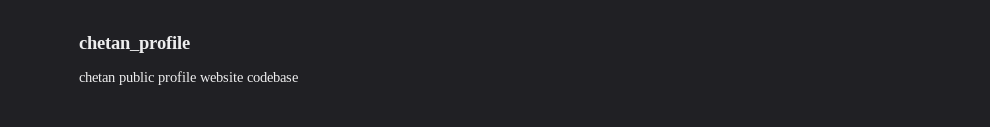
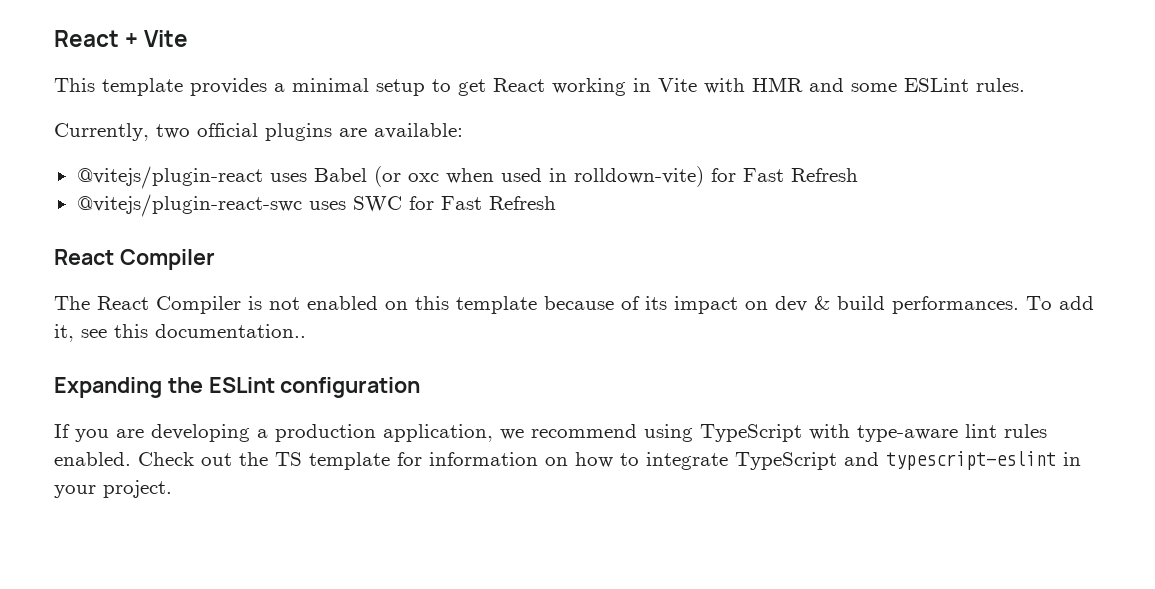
- chetan_profile
- chetan public profile website codebase
+ React + Vite
+ This template provides a minimal setup to get React working in Vite with HMR and some ESLint rules.
+ Currently, two official plugins are available:
+ @vitejs/plugin-react uses Babel (or oxc when used in rolldown-vite) for Fast Refresh
+ @vitejs/plugin-react-swc uses SWC for Fast Refresh
+ React Compiler
+ The React Compiler is not enabled on this template because of its impact on dev & build performances. To add it, see this documentation..
+ Expanding the ESLint configuration
+ If you are developing a production application, we recommend using TypeScript with type-aware lint rules enabled. Check out the TS template for information on how to integrate TypeScript and typescript-eslint in your project.

